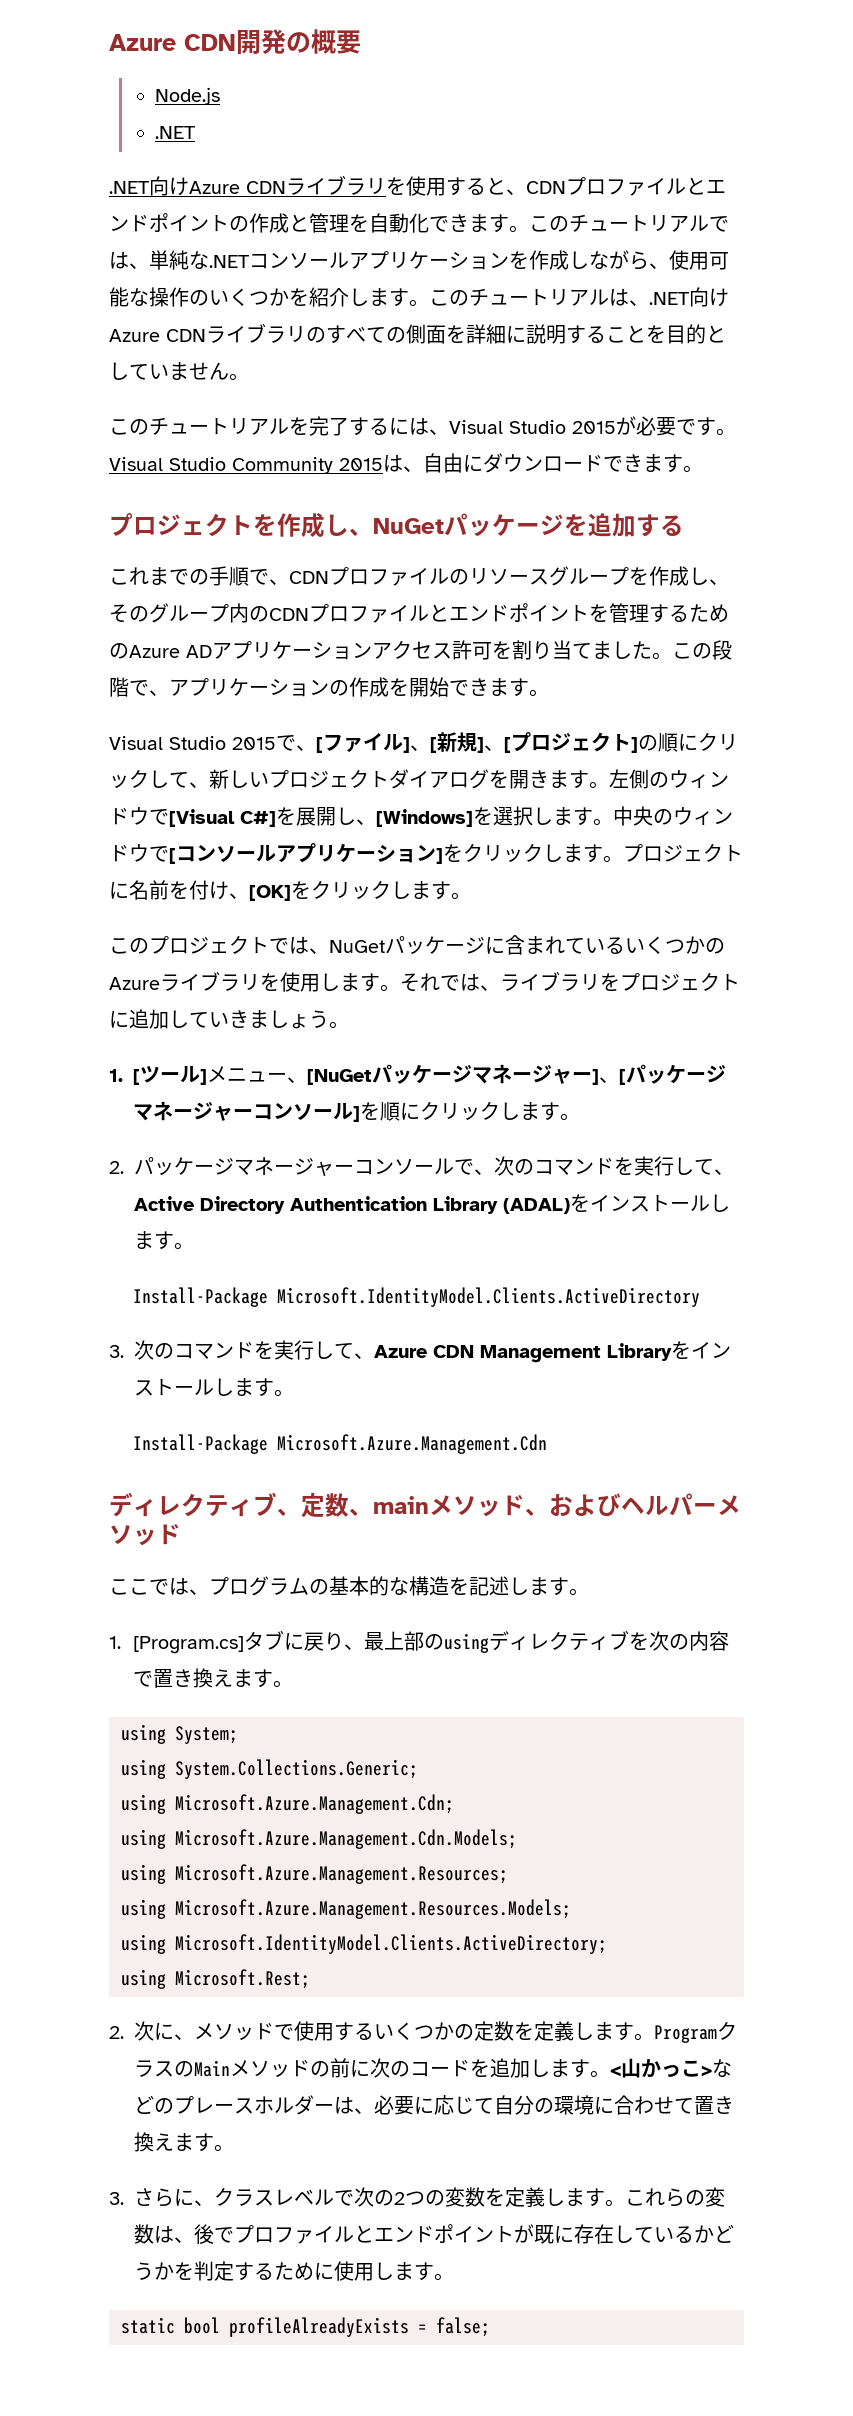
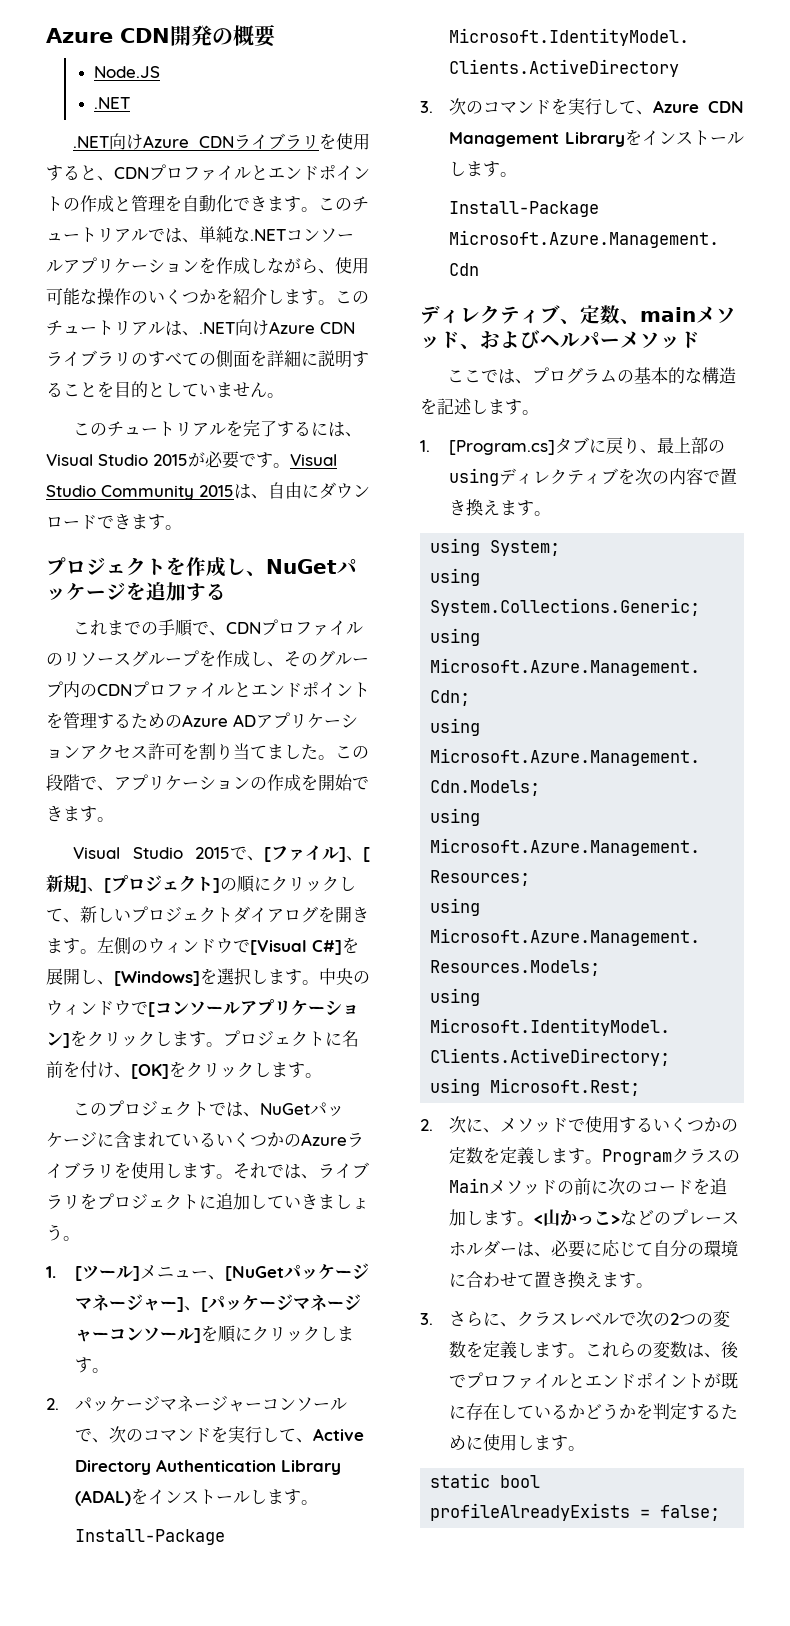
- Node.js
+ Node.JS

